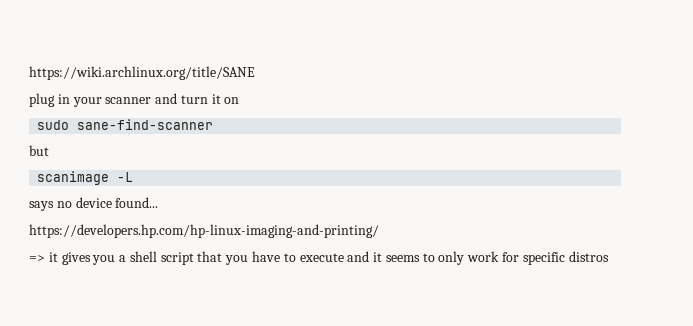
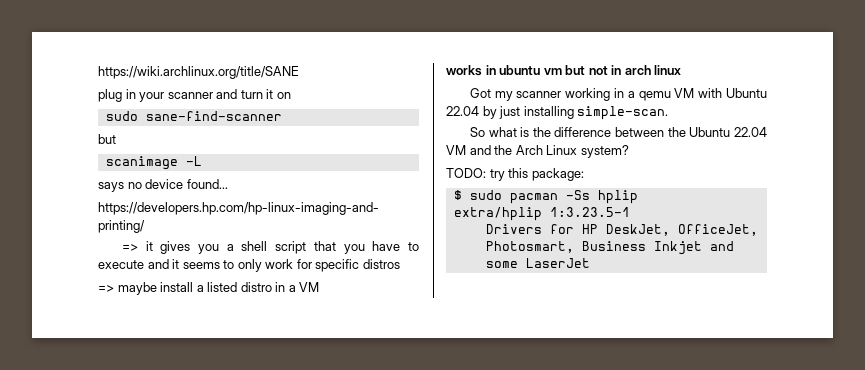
+ => maybe install a listed distro in a VM
+ works in ubuntu vm but not in arch linux
+ Got my scanner working in a qemu VM with Ubuntu 22.04 by just installing simple-scan.
+ So what is the difference between the Ubuntu 22.04 VM and the Arch Linux system?
+ TODO: try this package:
+ $ sudo pacman -Ss hplip
+ extra/hplip 1:3.23.5-1
+ Drivers for HP DeskJet, OfficeJet, Photosmart, Business Inkjet and some LaserJet

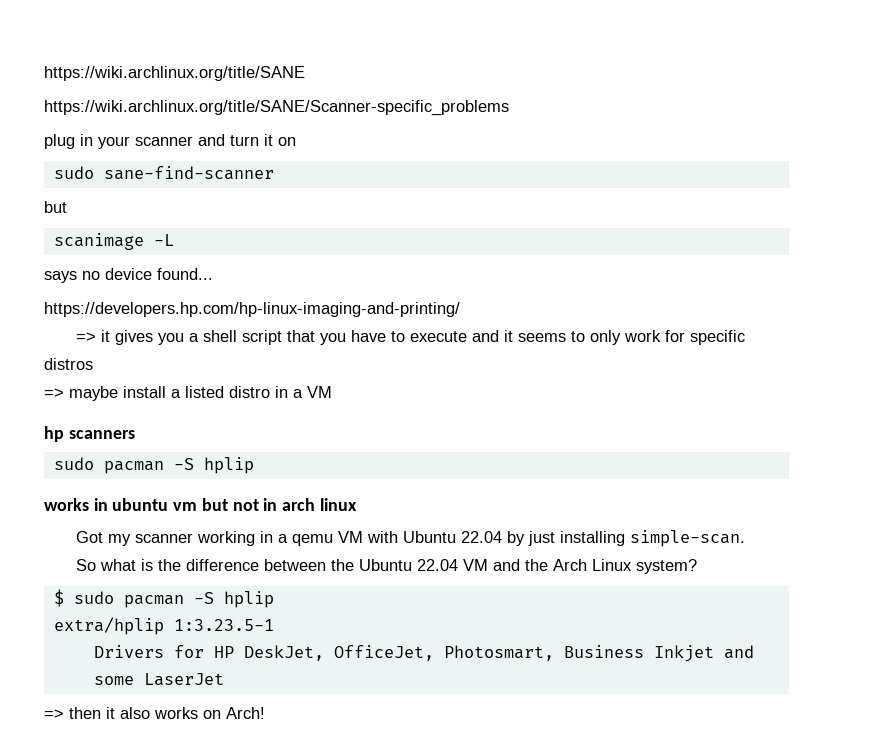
+ https://wiki.archlinux.org/title/SANE/Scanner-specific_problems
+ hp scanners
+ sudo pacman -S hplip
- TODO: try this package:
- $ sudo pacman -Ss hplip
+ $ sudo pacman -S hplip
+ => then it also works on Arch!

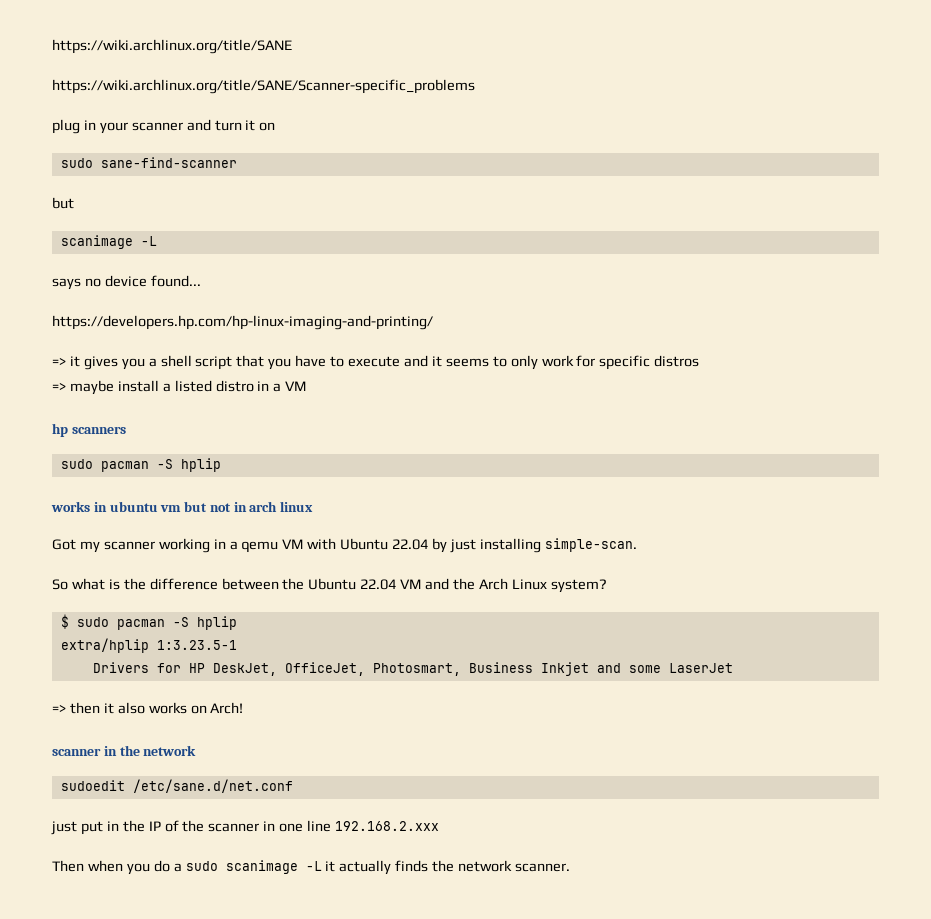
+ scanner in the network
+ sudoedit /etc/sane.d/net.conf
+ just put in the IP of the scanner in one line 192.168.2.xxx
+ Then when you do a sudo scanimage -L it actually finds the network scanner.

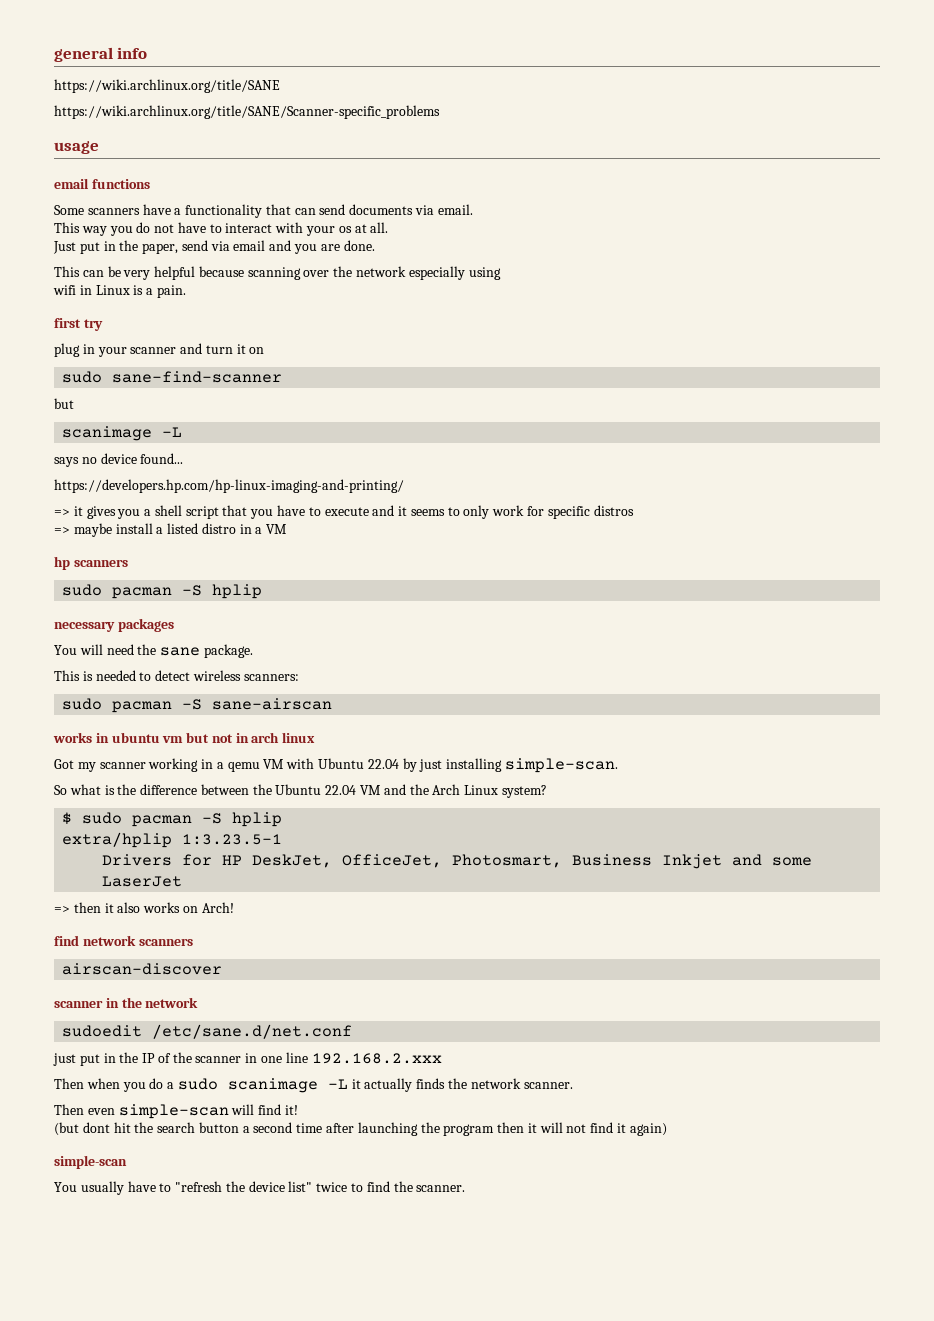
+ general info
+ usage
+ email functions
+ Some scanners have a functionality that can send documents via email.
+ This way you do not have to interact with your os at all.
+ Just put in the paper, send via email and you are done.
+ This can be very helpful because scanning over the network especially using
+ wifi in Linux is a pain.
+ first try
+ necessary packages
+ You will need the sane package.
+ This is needed to detect wireless scanners:
+ sudo pacman -S sane-airscan
+ find network scanners
+ airscan-discover
+ Then even simple-scan will find it!
+ (but dont hit the search button a second time after launching the program then it will not find it again)
+ simple-scan
+ You usually have to "refresh the device list" twice to find the scanner.

